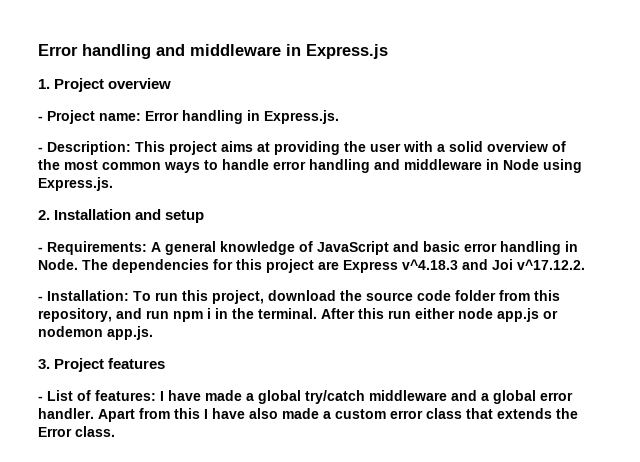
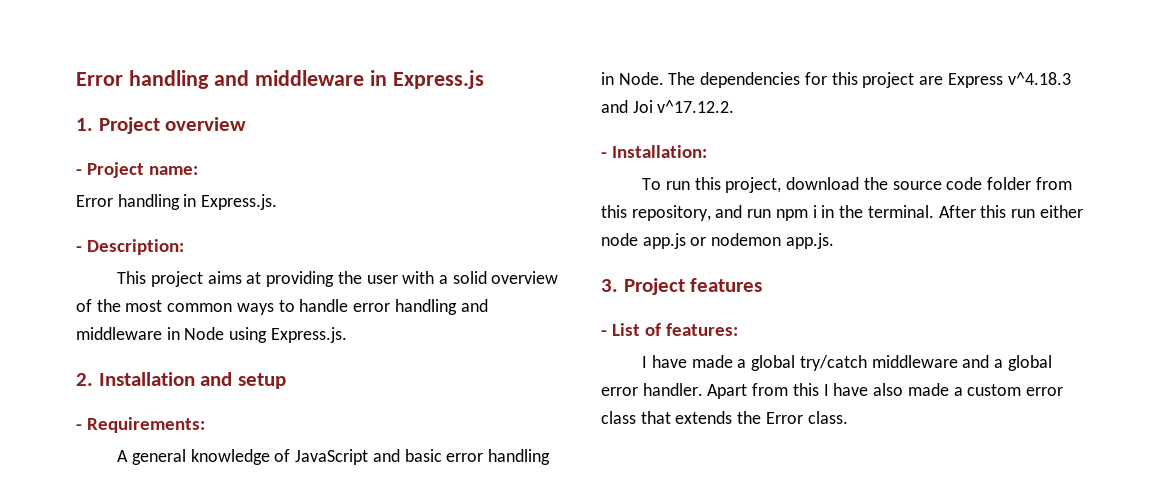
- - Project name: Error handling in Express.js.
+ - Project name:
+ Error handling in Express.js.
- - Description: This project aims at providing the user with a solid overview of the most common ways to handle error handling and middleware in Node using Express.js.
+ - Description:
+ This project aims at providing the user with a solid overview of the most common ways to handle error handling and middleware in Node using Express.js.
- - Requirements: A general knowledge of JavaScript and basic error handling in Node.
+ - Requirements:
+ A general knowledge of JavaScript and basic error handling in Node.
- - Installation: To run this project, download the source code folder from this repository, and run npm i in the terminal.
+ - Installation:
+ To run this project, download the source code folder from this repository, and run npm i in the terminal.
- - List of features: I have made a global try/catch middleware and a global error handler.
+ - List of features:
+ I have made a global try/catch middleware and a global error handler.

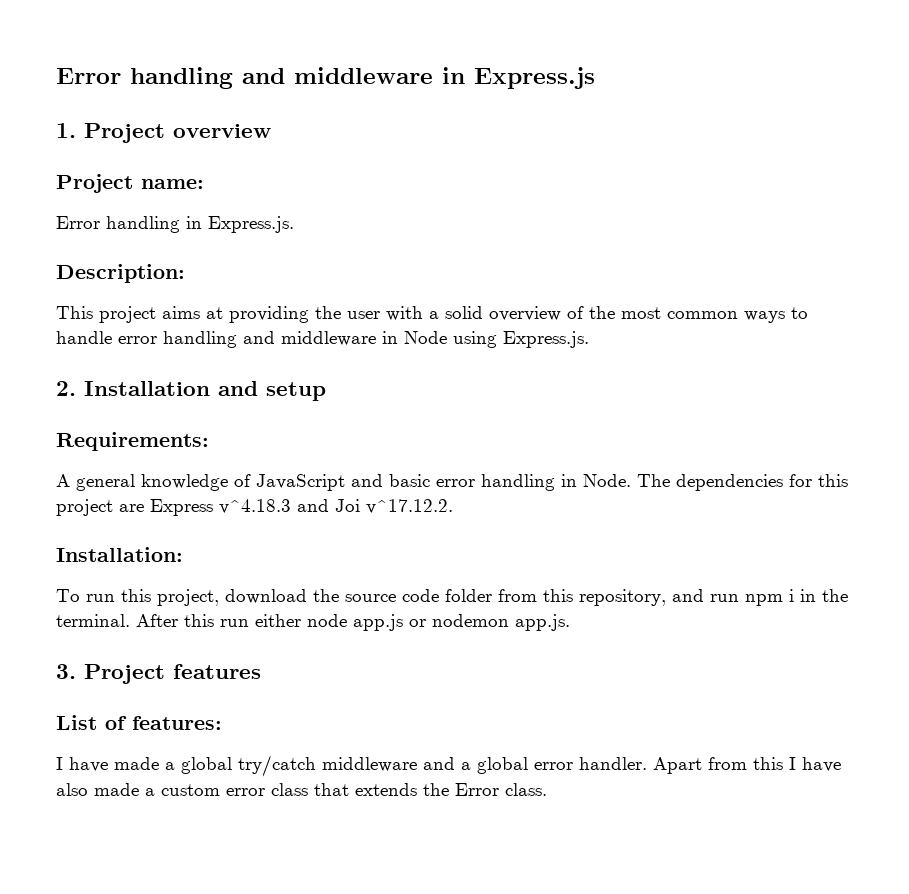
- - Project name:
+ Project name:
- - Description:
+ Description:
- - Requirements:
+ Requirements:
- - Installation:
+ Installation:
- - List of features:
+ List of features:

